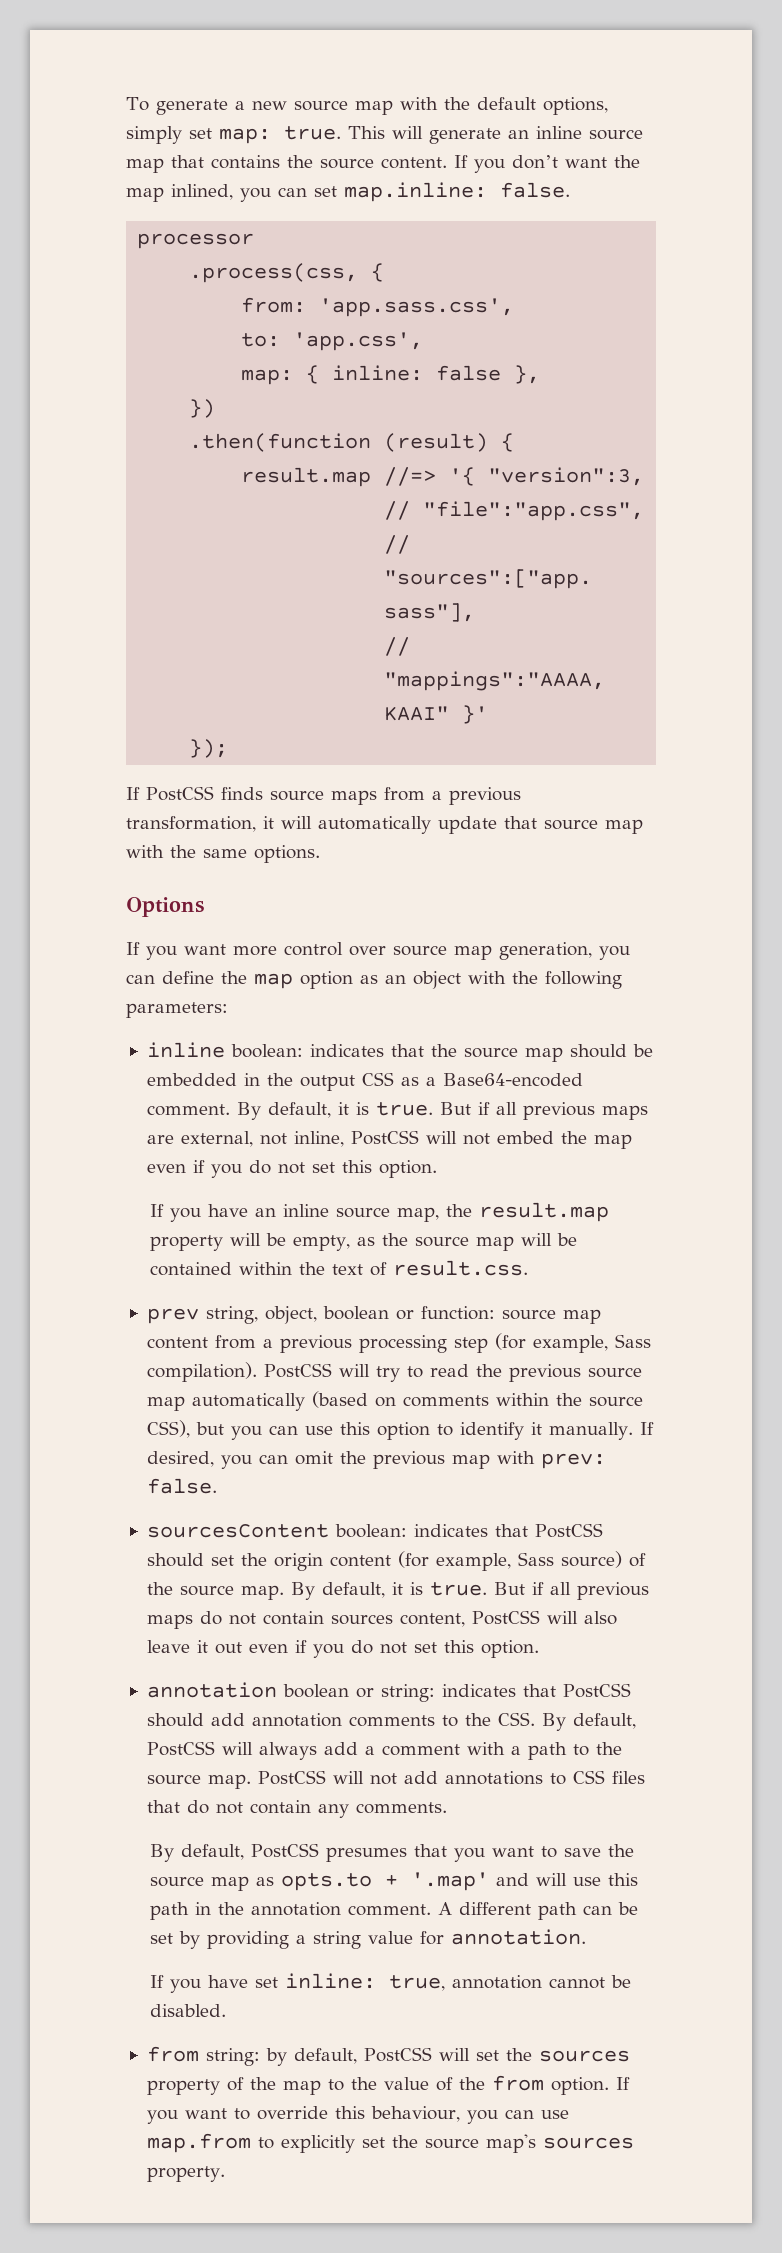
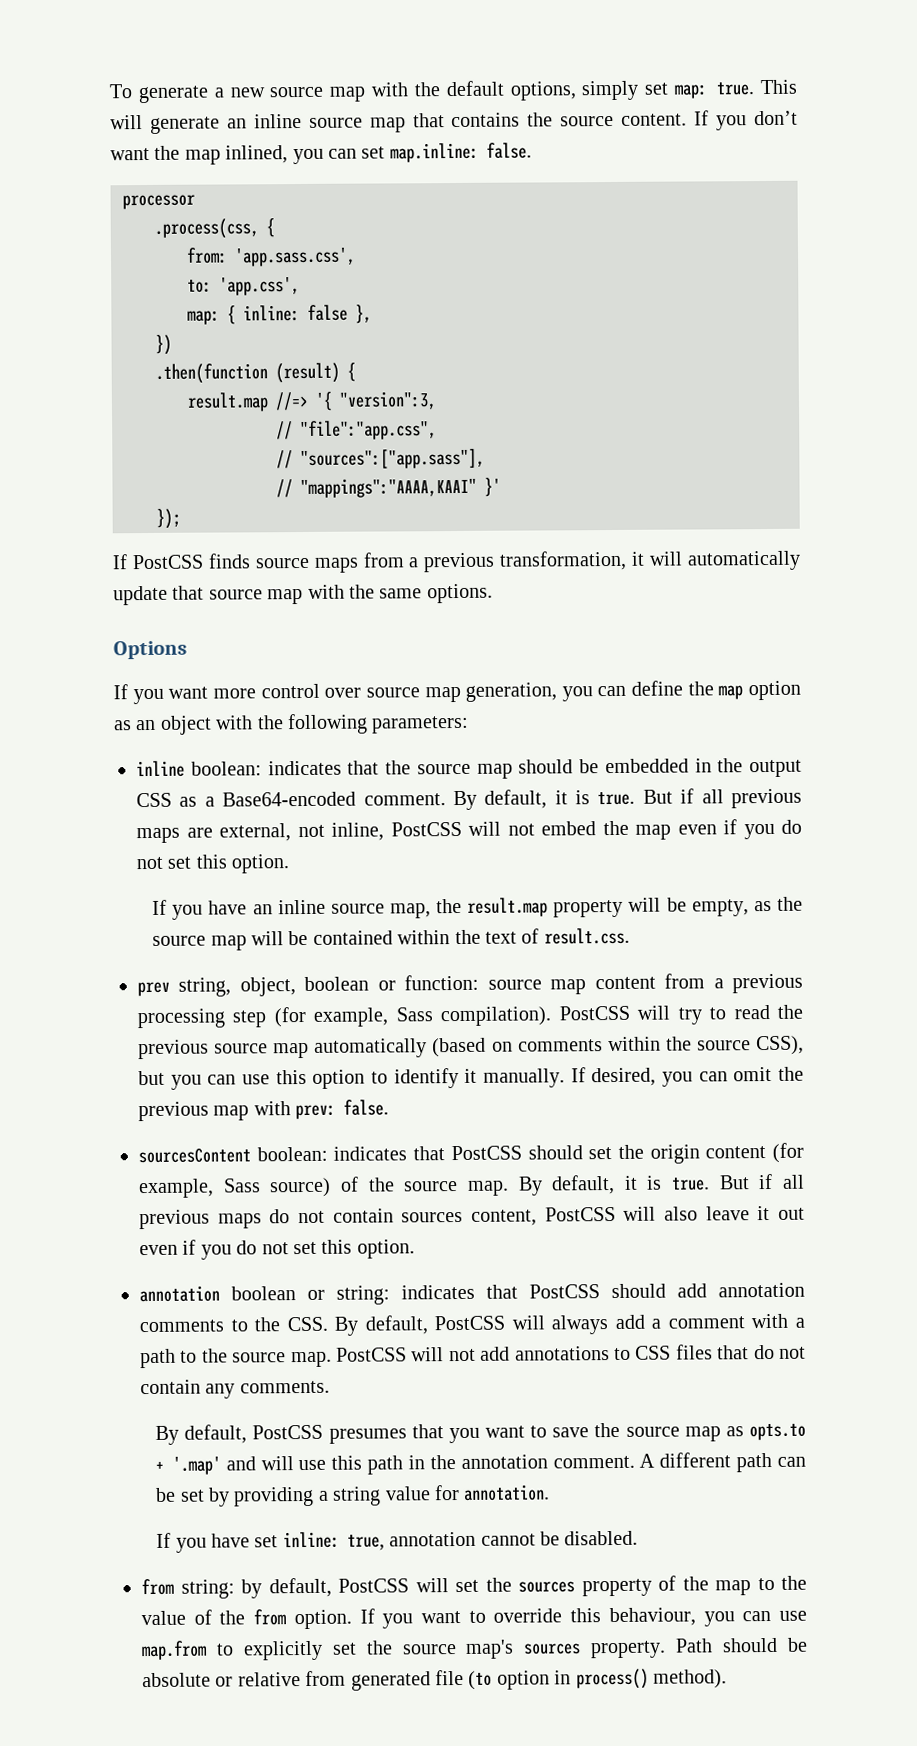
+ Path should be absolute or relative from generated file (to option in process() method).

